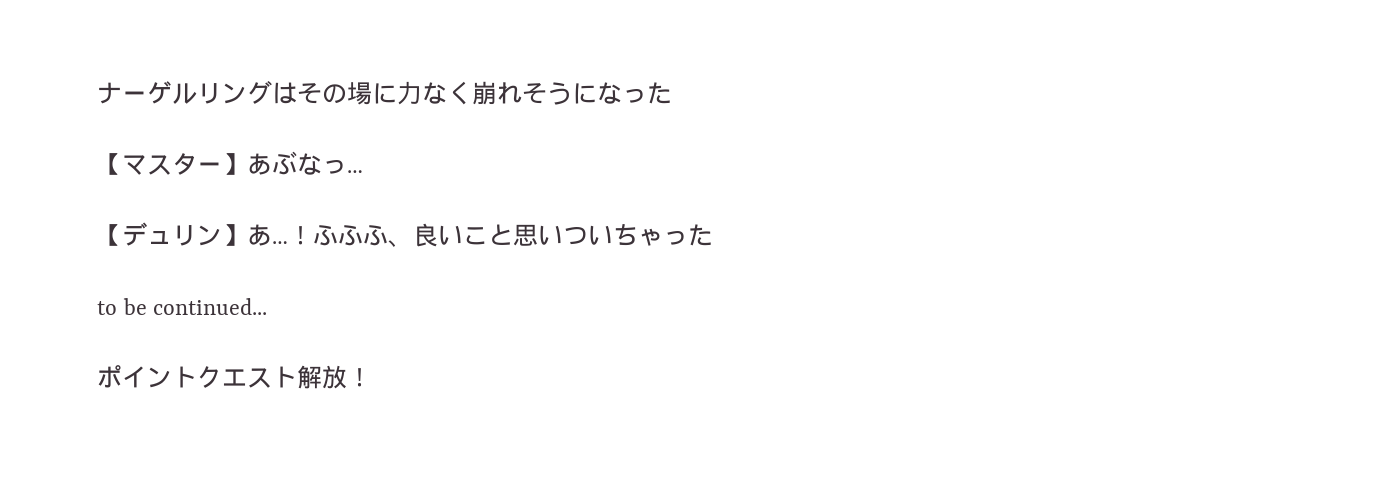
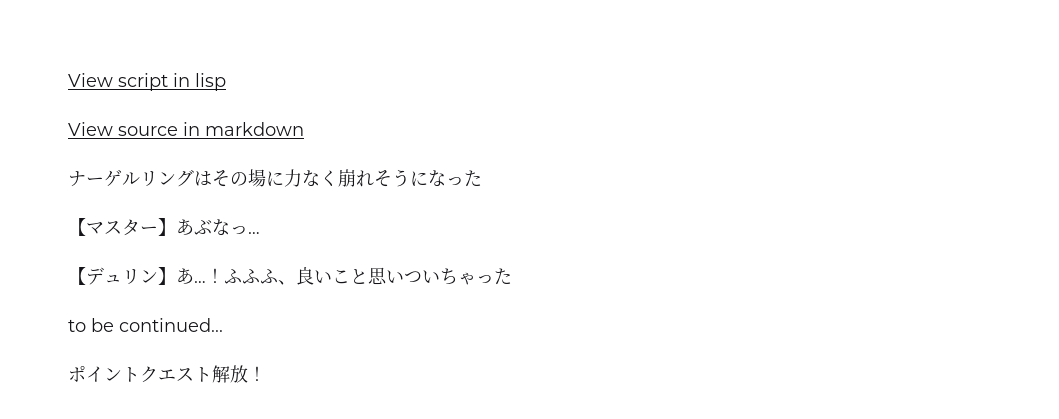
+ View script in lisp
+ View source in markdown

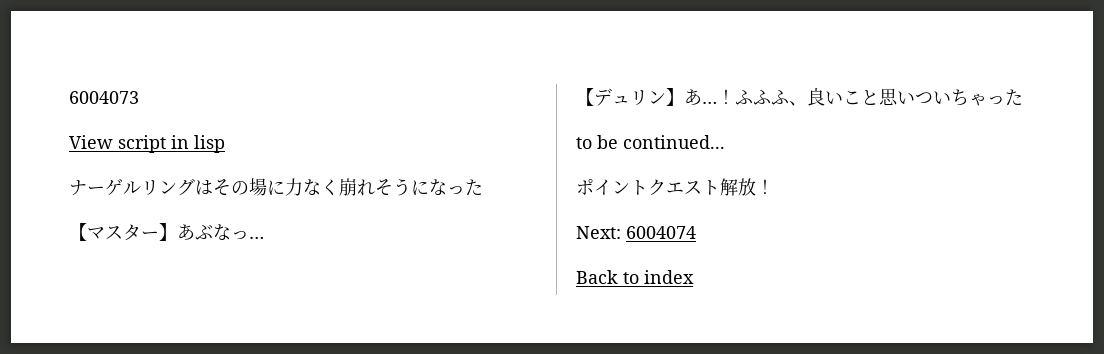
+ 6004073
- View source in markdown
+ Next: 6004074
+ Back to index

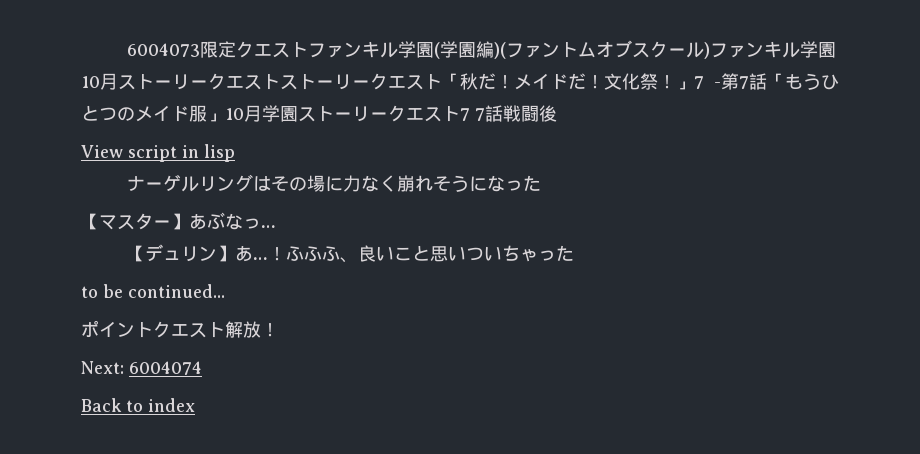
- 6004073
+ 6004073限定クエストファンキル学園(学園編)(ファントムオブスクール)ファンキル学園10月ストーリークエストストーリークエスト「秋だ！メイドだ！文化祭！」7 -第7話「もうひとつのメイド服」10月学園ストーリークエスト7 7話戦闘後

